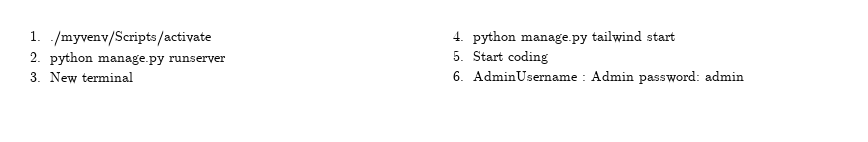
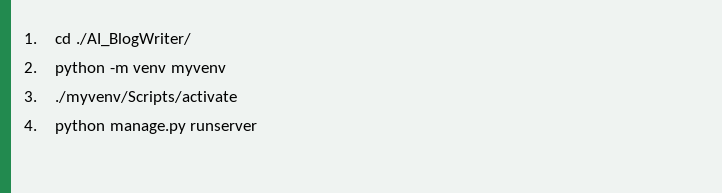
- 1. ./myvenv/Scripts/activate
+ 1. cd ./AI_BlogWriter/
+ 2. python -m venv myvenv
+ 3. ./myvenv/Scripts/activate
- 2. python manage.py runserver
+ 4. python manage.py runserver
- 3. New terminal
- 4. python manage.py tailwind start
- 5. Start coding
- 6. AdminUsername : Admin password: admin

